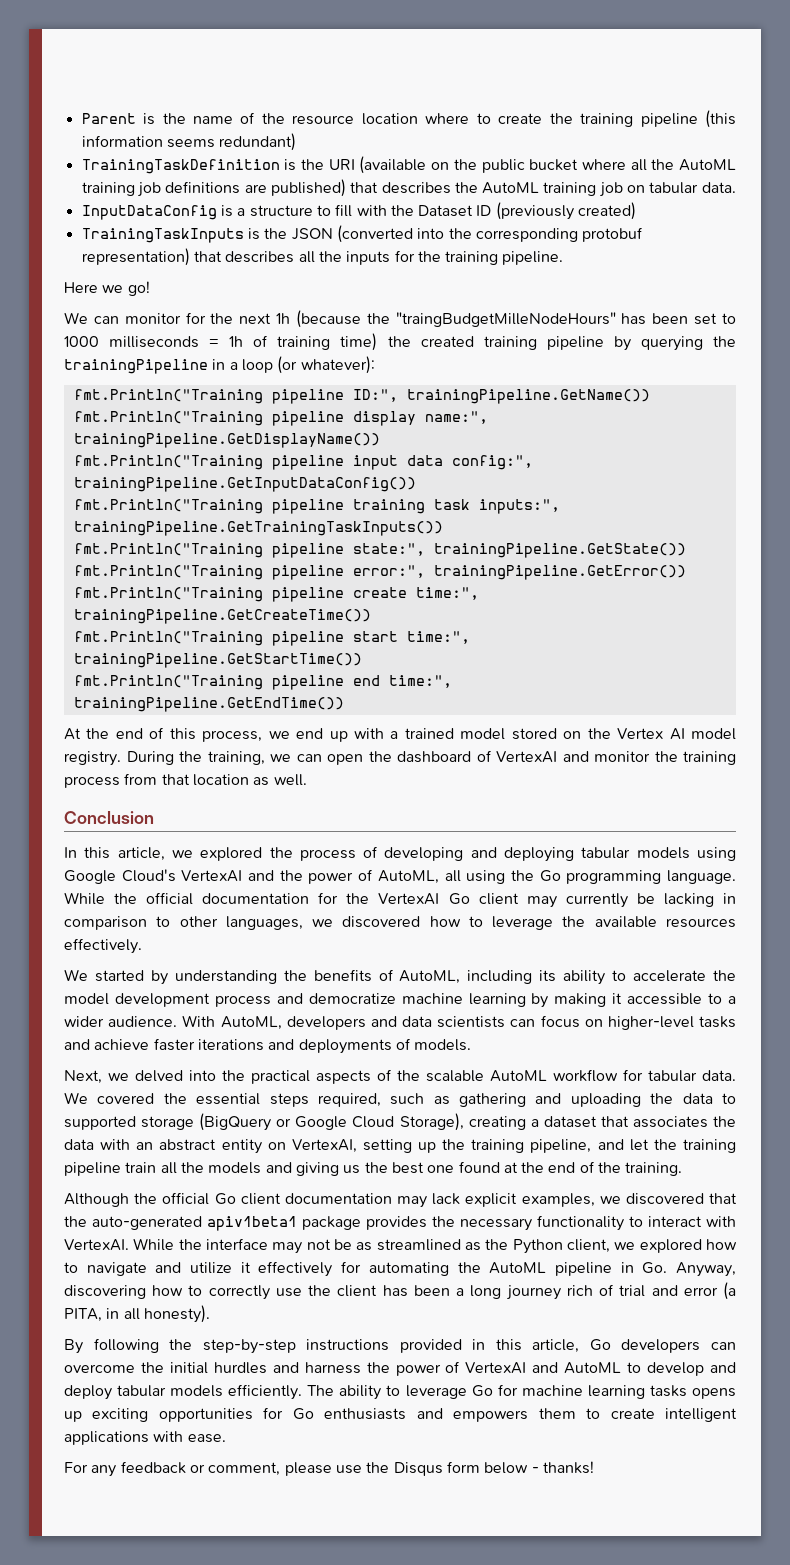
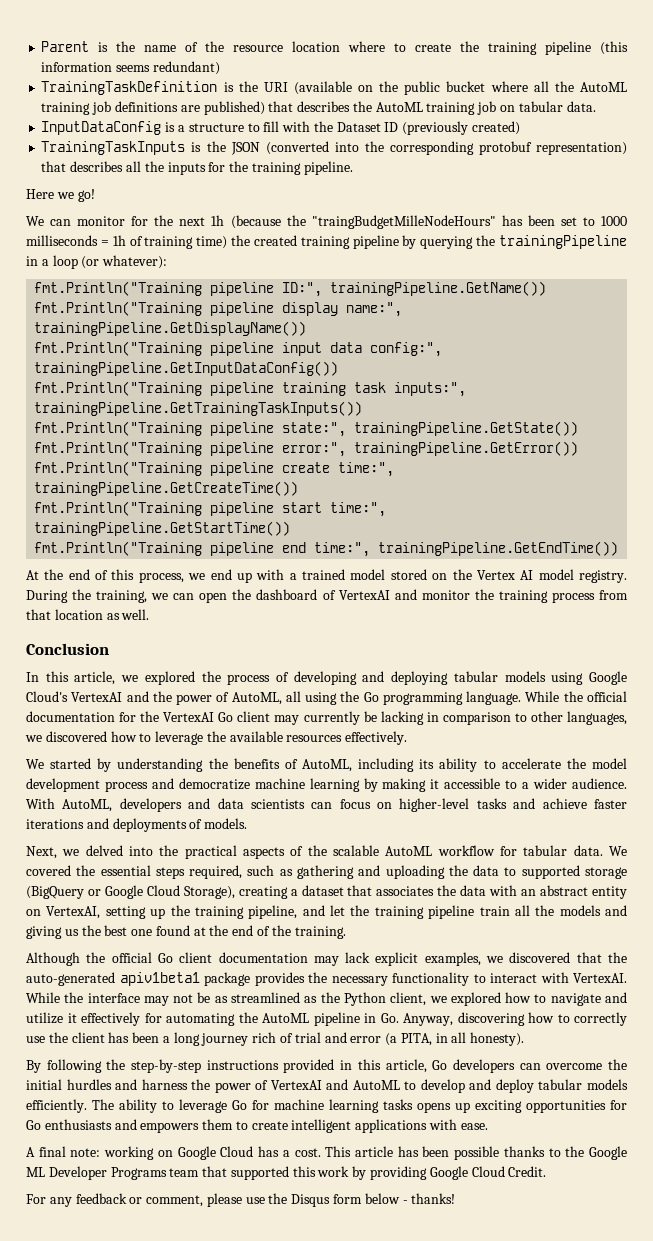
+ A final note: working on Google Cloud has a cost. This article has been possible thanks to the Google ML Developer Programs team that supported this work by providing Google Cloud Credit.

